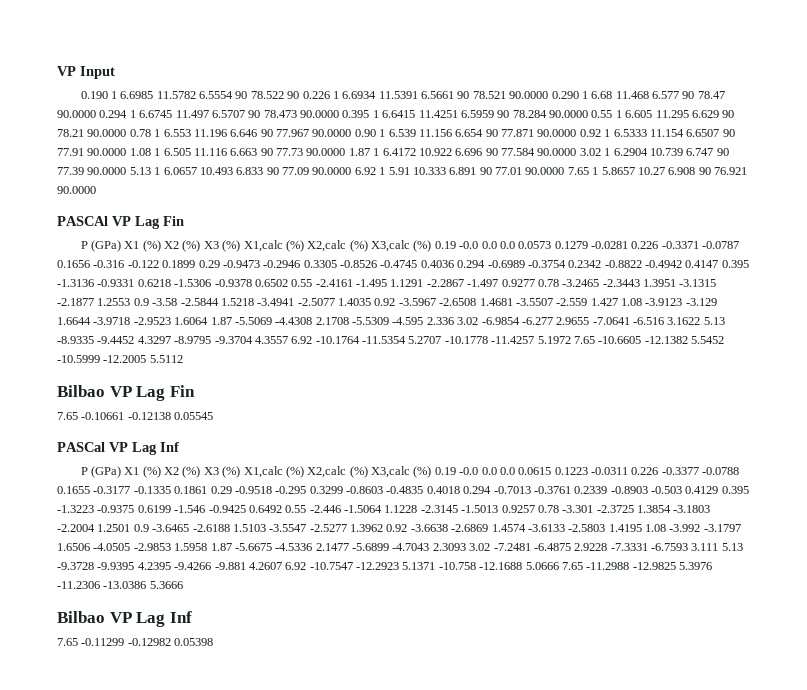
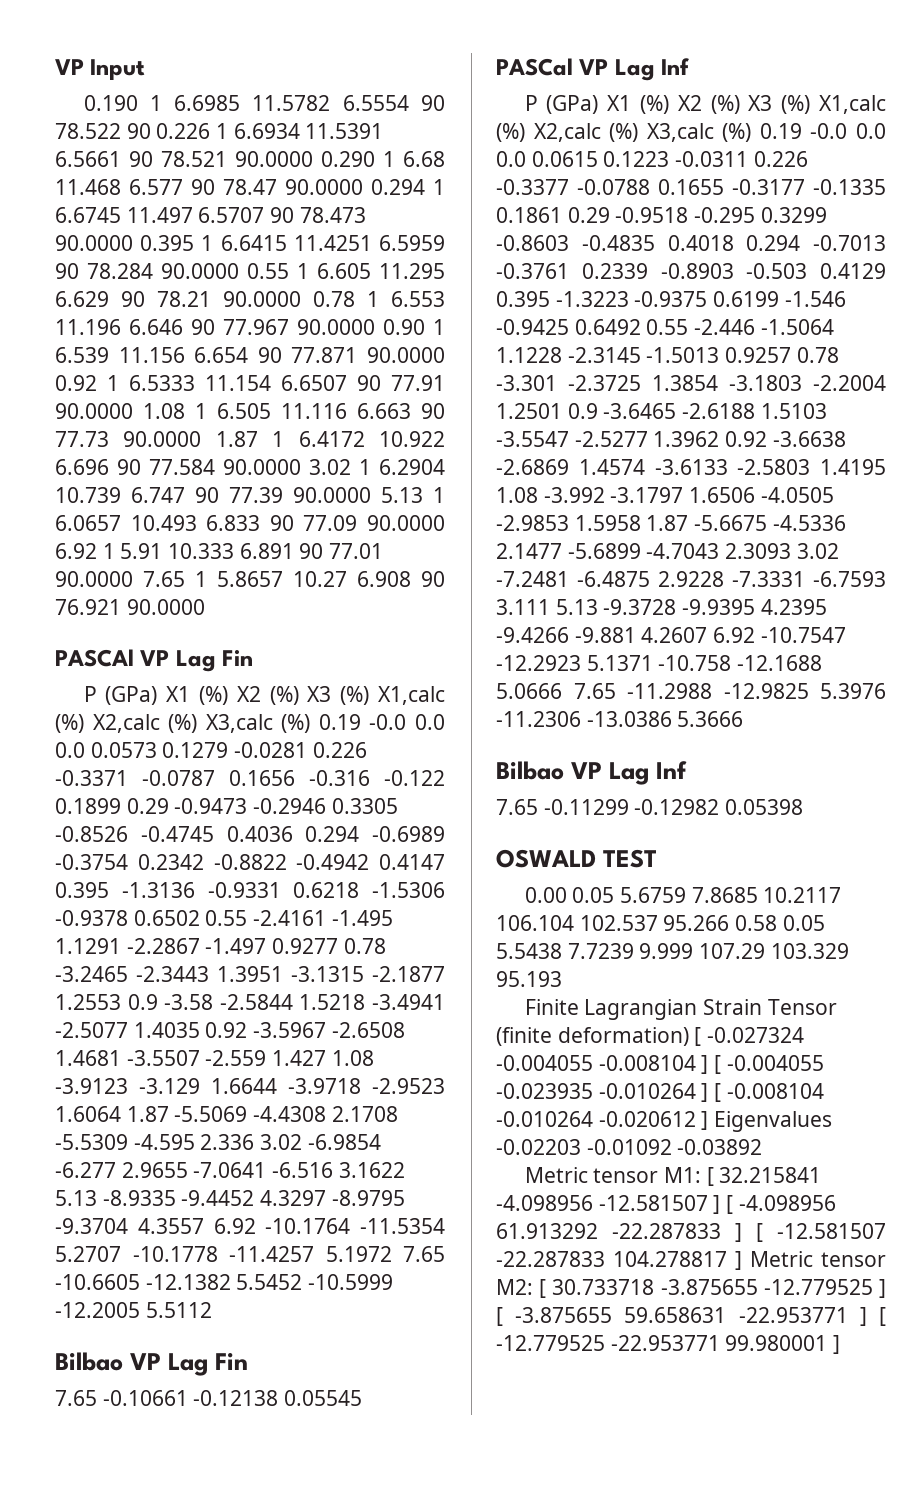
+ OSWALD TEST
+ 0.00 0.05 5.6759 7.8685 10.2117 106.104 102.537 95.266 0.58 0.05 5.5438 7.7239 9.999 107.29 103.329 95.193
+ Finite Lagrangian Strain Tensor (finite deformation) [ -0.027324 -0.004055 -0.008104 ] [ -0.004055 -0.023935 -0.010264 ] [ -0.008104 -0.010264 -0.020612 ] Eigenvalues -0.02203 -0.01092 -0.03892
+ Metric tensor M1: [ 32.215841 -4.098956 -12.581507 ] [ -4.098956 61.913292 -22.287833 ] [ -12.581507 -22.287833 104.278817 ] Metric tensor M2: [ 30.733718 -3.875655 -12.779525 ] [ -3.875655 59.658631 -22.953771 ] [ -12.779525 -22.953771 99.980001 ]

